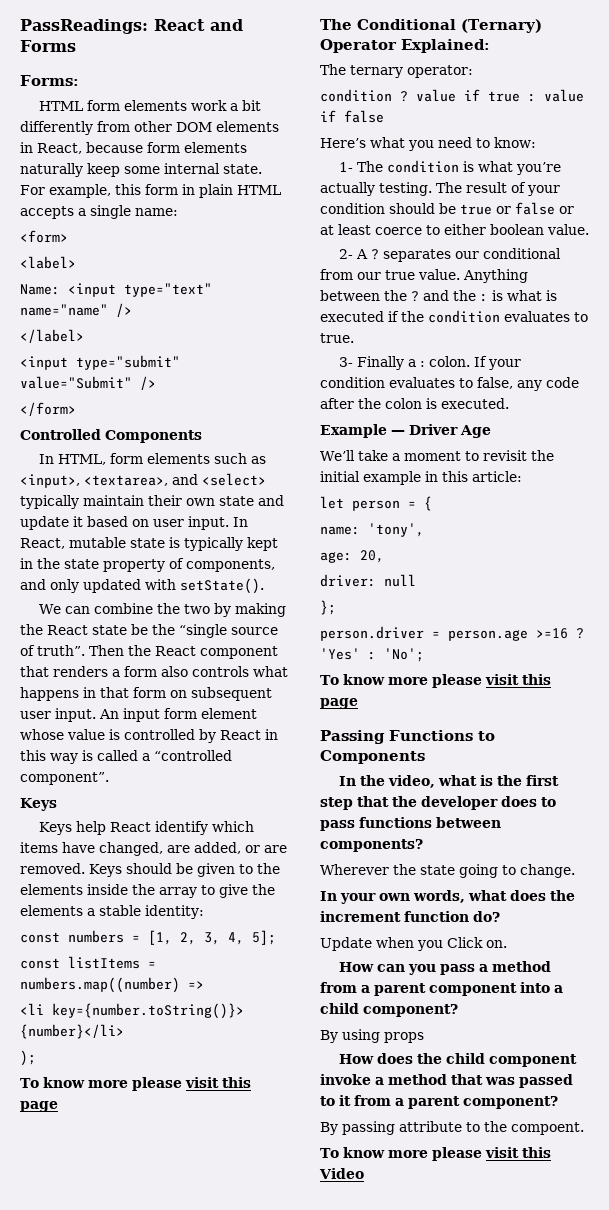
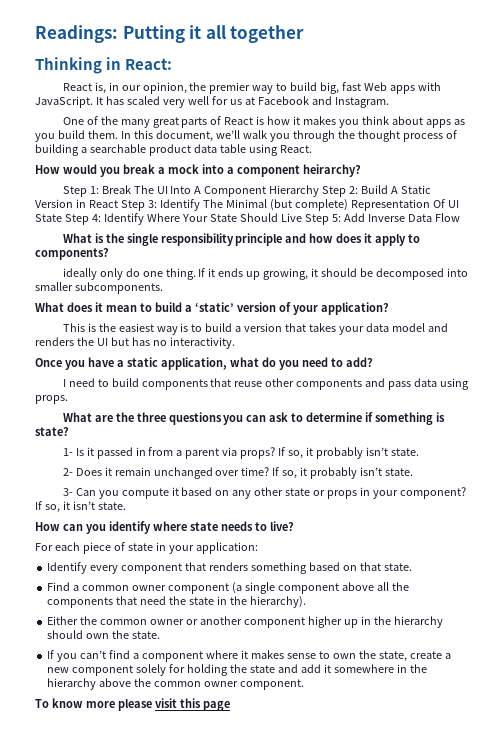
- PassReadings: React and Forms
- Forms:
- HTML form elements work a bit differently from other DOM elements in React, because form elements naturally keep some internal state. For example, this form in plain HTML accepts a single name:
- <form>
- <label>
- Name: <input type="text" name="name" />
- </label>
- <input type="submit" value="Submit" />
- </form>
- Controlled Components
- In HTML, form elements such as <input>, <textarea>, and <select> typically maintain their own state and update it based on user input. In React, mutable state is typically kept in the state property of components, and only updated with setState().
- We can combine the two by making the React state be the “single source of truth”. Then the React component that renders a form also controls what happens in that form on subsequent user input. An input form element whose value is controlled by React in this way is called a “controlled component”.
- Keys
- Keys help React identify which items have changed, are added, or are removed. Keys should be given to the elements inside the array to give the elements a stable identity:
- const numbers = [1, 2, 3, 4, 5];
- const listItems = numbers.map((number) =>
- <li key={number.toString()}> {number}</li>
- );
+ Readings: Putting it all together
+ Thinking in React:
+ React is, in our opinion, the premier way to build big, fast Web apps with JavaScript. It has scaled very well for us at Facebook and Instagram.
+ One of the many great parts of React is how it makes you think about apps as you build them. In this document, we’ll walk you through the thought process of building a searchable product data table using React.
+ How would you break a mock into a component heirarchy?
+ Step 1: Break The UI Into A Component Hierarchy Step 2: Build A Static Version in React Step 3: Identify The Minimal (but complete) Representation Of UI State Step 4: Identify Where Your State Should Live Step 5: Add Inverse Data Flow
+ What is the single responsibility principle and how does it apply to components?
+ ideally only do one thing. If it ends up growing, it should be decomposed into smaller subcomponents.
+ What does it mean to build a ‘static’ version of your application?
+ This is the easiest way is to build a version that takes your data model and renders the UI but has no interactivity.
+ Once you have a static application, what do you need to add?
+ I need to build components that reuse other components and pass data using props.
+ What are the three questions you can ask to determine if something is state?
+ 1- Is it passed in from a parent via props? If so, it probably isn’t state.
+ 2- Does it remain unchanged over time? If so, it probably isn’t state.
+ 3- Can you compute it based on any other state or props in your component? If so, it isn’t state.
+ How can you identify where state needs to live?
+ For each piece of state in your application:
+ Identify every component that renders something based on that state.
+ Find a common owner component (a single component above all the components that need the state in the hierarchy).
+ Either the common owner or another component higher up in the hierarchy should own the state.
+ If you can’t find a component where it makes sense to own the state, create a new component solely for holding the state and add it somewhere in the hierarchy above the common owner component.
  To know more please visit this page
- The Conditional (Ternary) Operator Explained:
- The ternary operator:
- condition ? value if true : value if false
- Here’s what you need to know:
- 1- The condition is what you’re actually testing. The result of your condition should be true or false or at least coerce to either boolean value.
- 2- A ? separates our conditional from our true value. Anything between the ? and the : is what is executed if the condition evaluates to true.
- 3- Finally a : colon. If your condition evaluates to false, any code after the colon is executed.
- Example — Driver Age
- We’ll take a moment to revisit the initial example in this article:
- let person = {
- name: 'tony',
- age: 20,
- driver: null
- };
- person.driver = person.age >=16 ? 'Yes' : 'No';
- To know more please visit this page
- Passing Functions to Components
- In the video, what is the first step that the developer does to pass functions between components?
- Wherever the state going to change.
- In your own words, what does the increment function do?
- Update when you Click on.
- How can you pass a method from a parent component into a child component?
- By using props
- How does the child component invoke a method that was passed to it from a parent component?
- By passing attribute to the compoent.
- To know more please visit this Video

